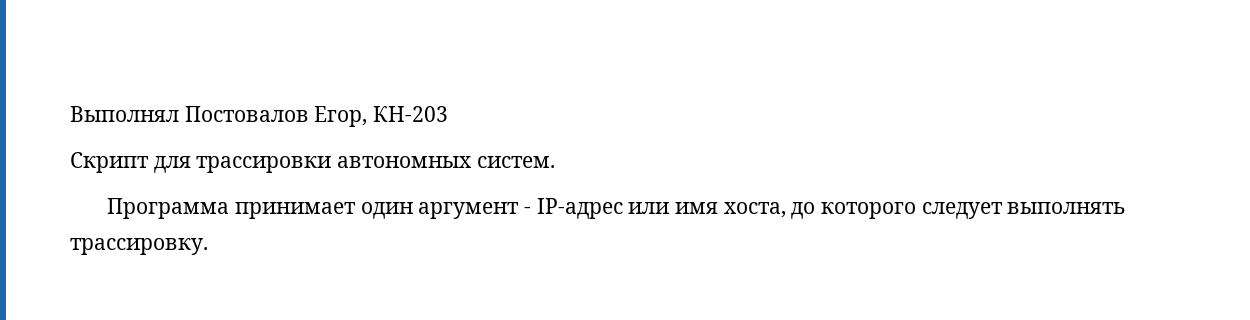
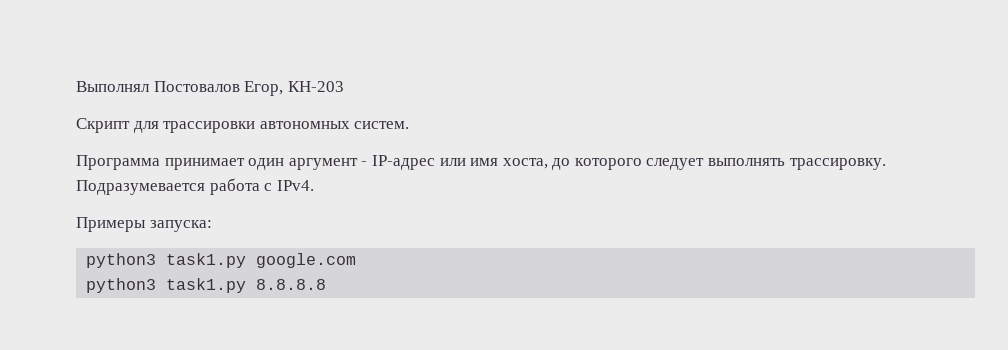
+ Подразумевается работа с IPv4.
+ Примеры запуска:
+ python3 task1.py google.com
+ python3 task1.py 8.8.8.8

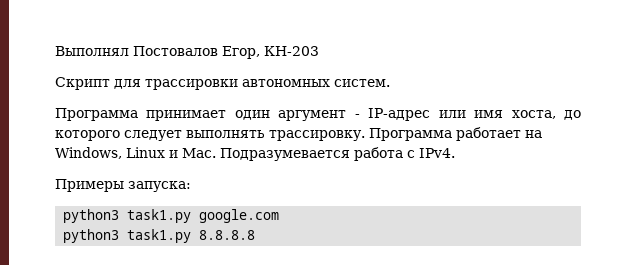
- Подразумевается работа с IPv4.
+ Программа работает на Windows, Linux и Mac. Подразумевается работа с IPv4.

